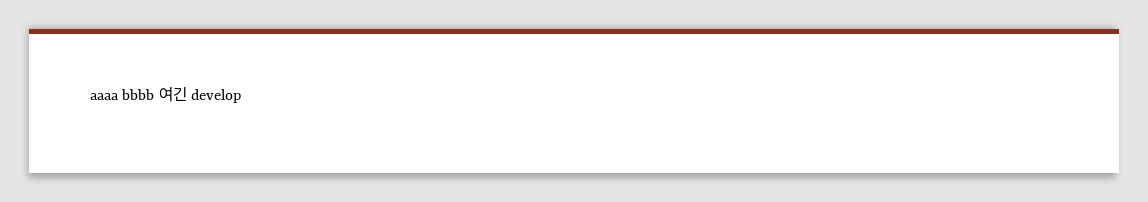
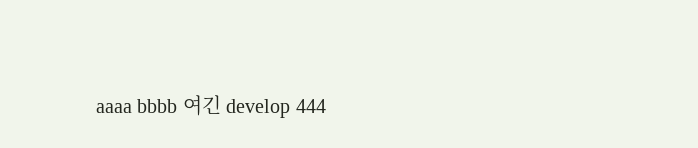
- aaaa bbbb 여긴 develop
+ aaaa bbbb 여긴 develop 444

